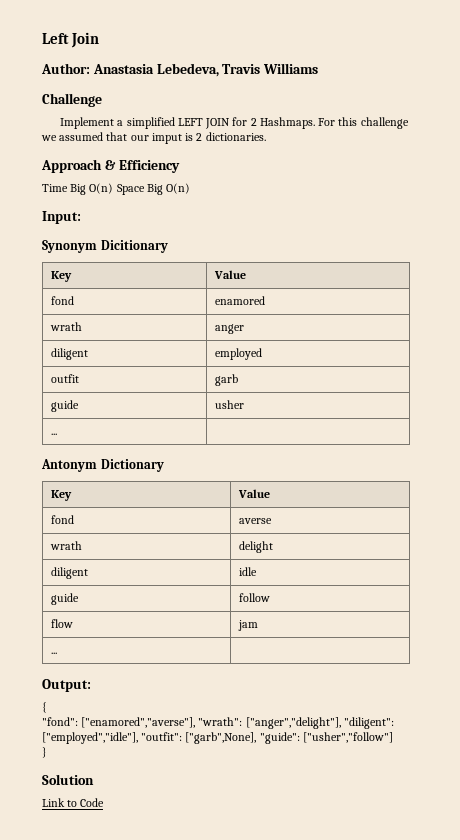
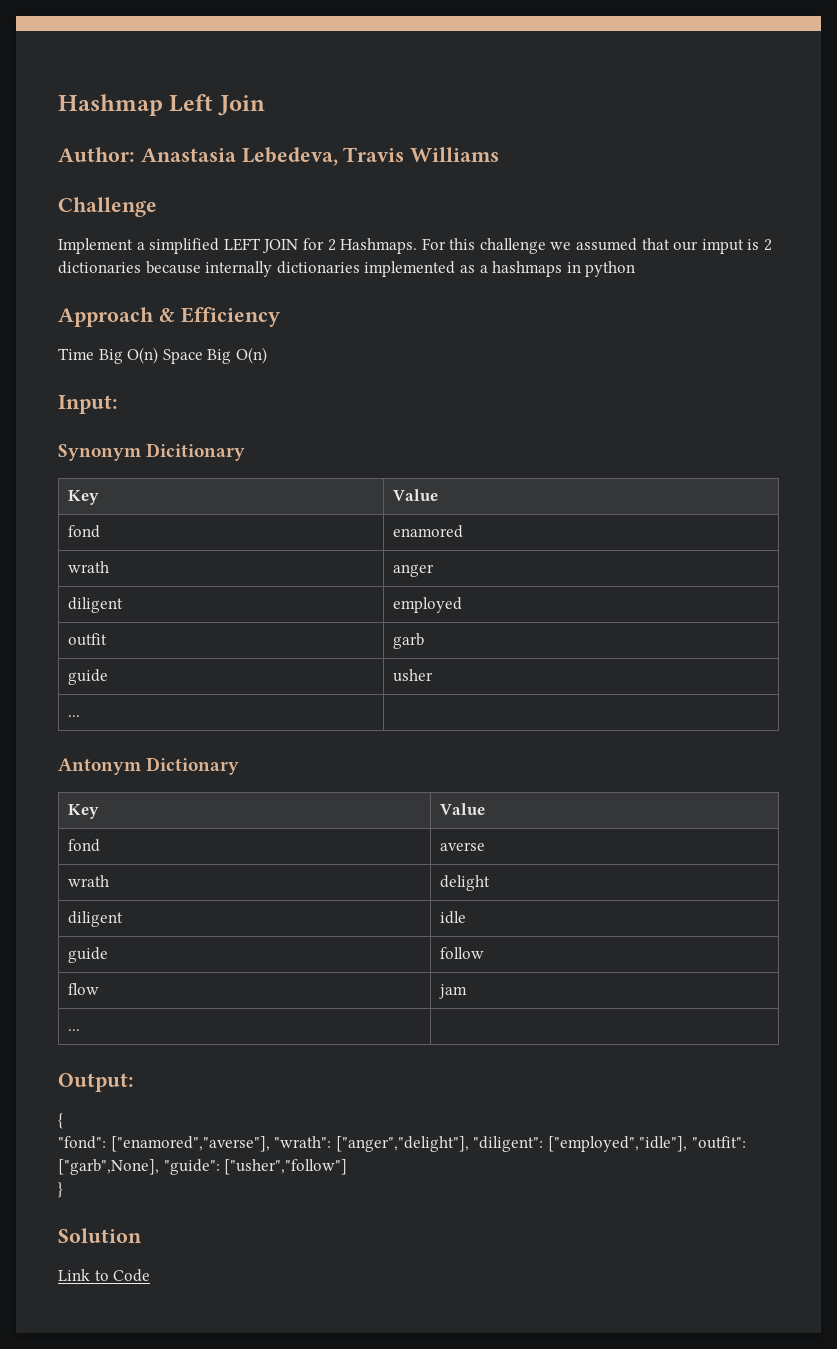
- Left Join
+ Hashmap Left Join
- For this challenge we assumed that our imput is 2 dictionaries.
+ For this challenge we assumed that our imput is 2 dictionaries because internally dictionaries implemented as a hashmaps in python

